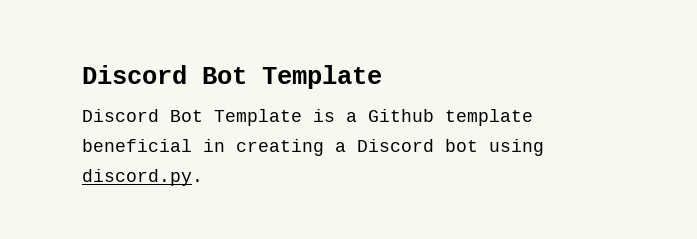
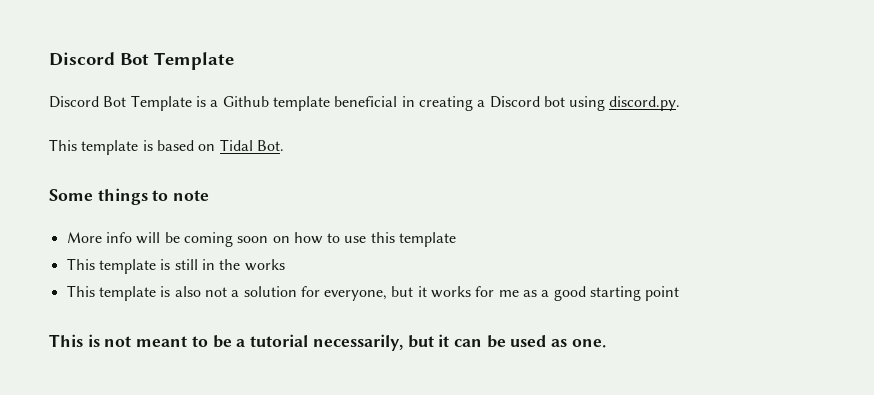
+ This template is based on Tidal Bot.
+ Some things to note
+ More info will be coming soon on how to use this template
+ This template is still in the works
+ This template is also not a solution for everyone, but it works for me as a good starting point
+ This is not meant to be a tutorial necessarily, but it can be used as one.

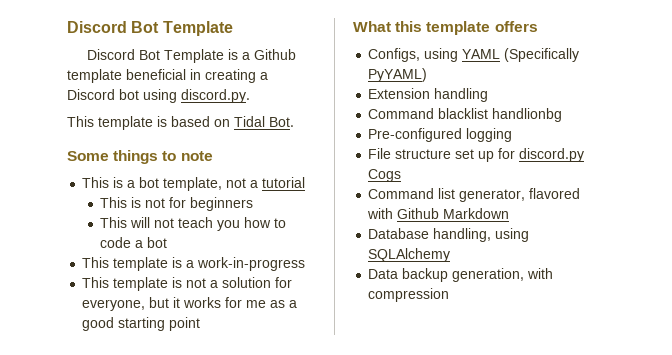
- More info will be coming soon on how to use this template
- This template is still in the works
- This template is also not a solution for everyone, but it works for me as a good starting point
+ This is a bot template, not a tutorial
+ This is not for beginners
+ This will not teach you how to code a bot
+ This template is a work-in-progress
+ This template is not a solution for everyone, but it works for me as a good starting point
- This is not meant to be a tutorial necessarily, but it can be used as one.
+ What this template offers
+ Configs, using YAML (Specifically PyYAML)
+ Extension handling
+ Command blacklist handlionbg
+ Pre-configured logging
+ File structure set up for discord.py Cogs
+ Command list generator, flavored with Github Markdown
+ Database handling, using SQLAlchemy
+ Data backup generation, with compression

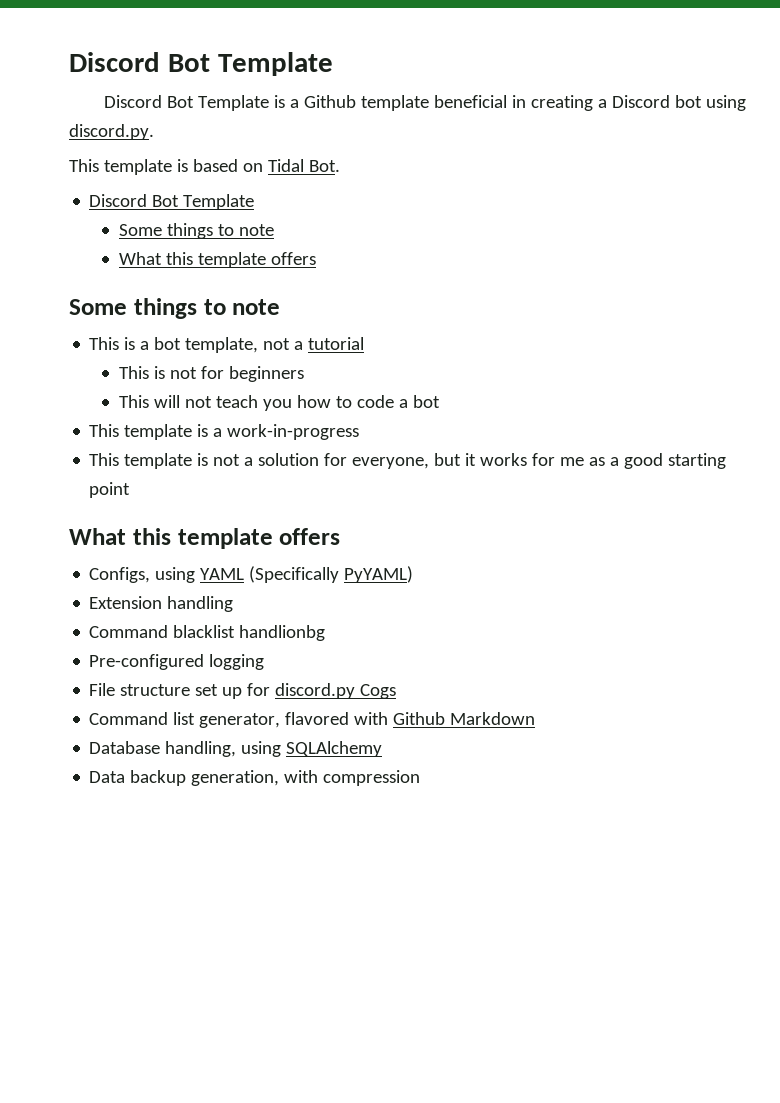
  This template is based on Tidal Bot.
+ Discord Bot Template
+ Some things to note
+ What this template offers

